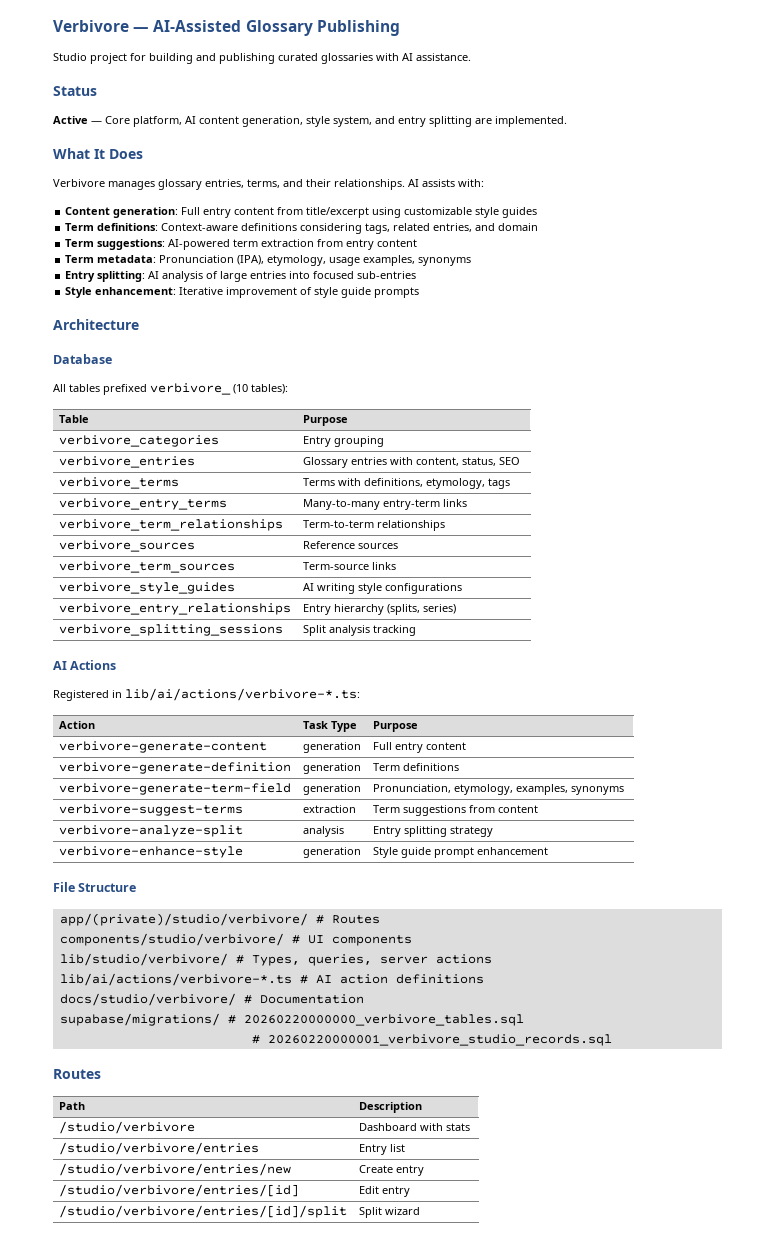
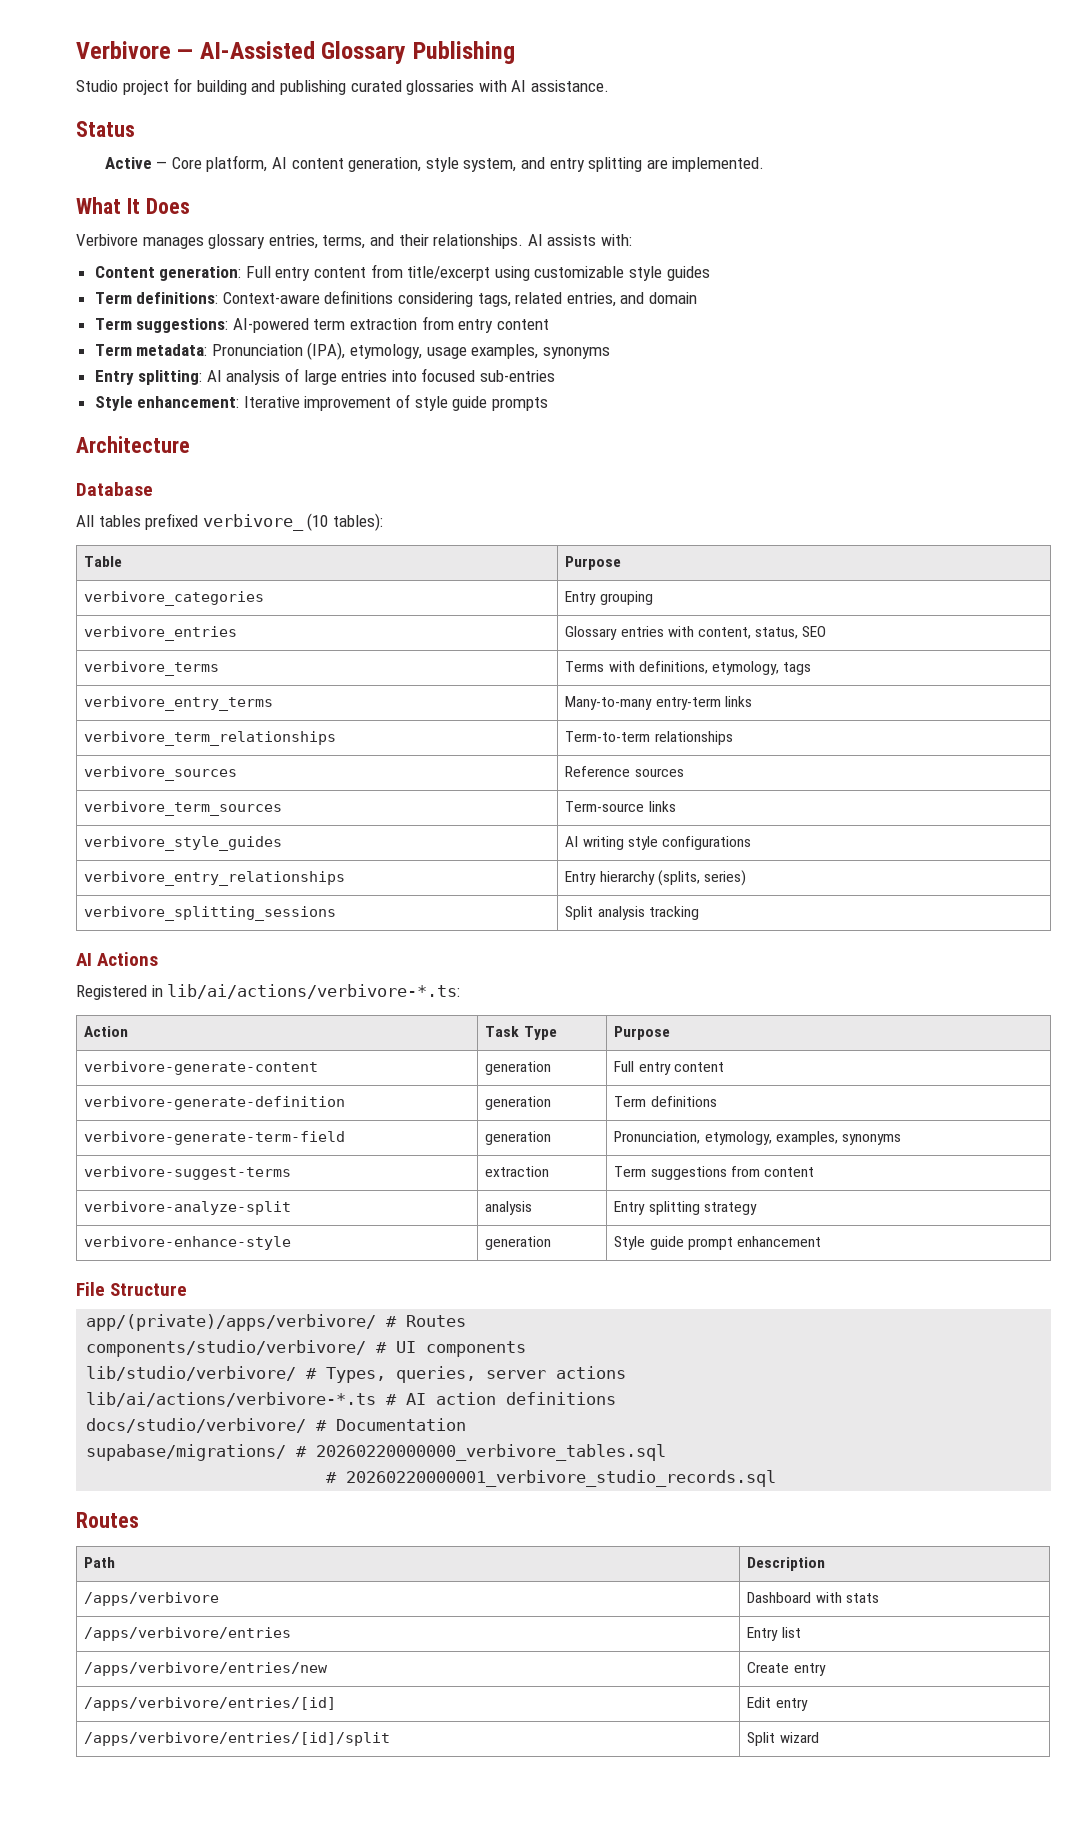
- app/(private)/studio/verbivore/ # Routes
+ app/(private)/apps/verbivore/ # Routes
- /studio/verbivore | Dashboard with stats
+ /apps/verbivore | Dashboard with stats
- /studio/verbivore/entries | Entry list
+ /apps/verbivore/entries | Entry list
- /studio/verbivore/entries/new | Create entry
+ /apps/verbivore/entries/new | Create entry
- /studio/verbivore/entries/[id] | Edit entry
+ /apps/verbivore/entries/[id] | Edit entry
- /studio/verbivore/entries/[id]/split | Split wizard
+ /apps/verbivore/entries/[id]/split | Split wizard

